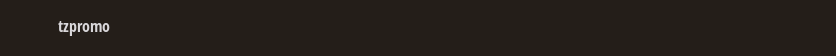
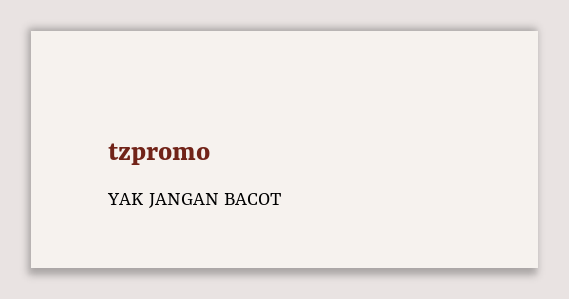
+ YAK JANGAN BACOT

